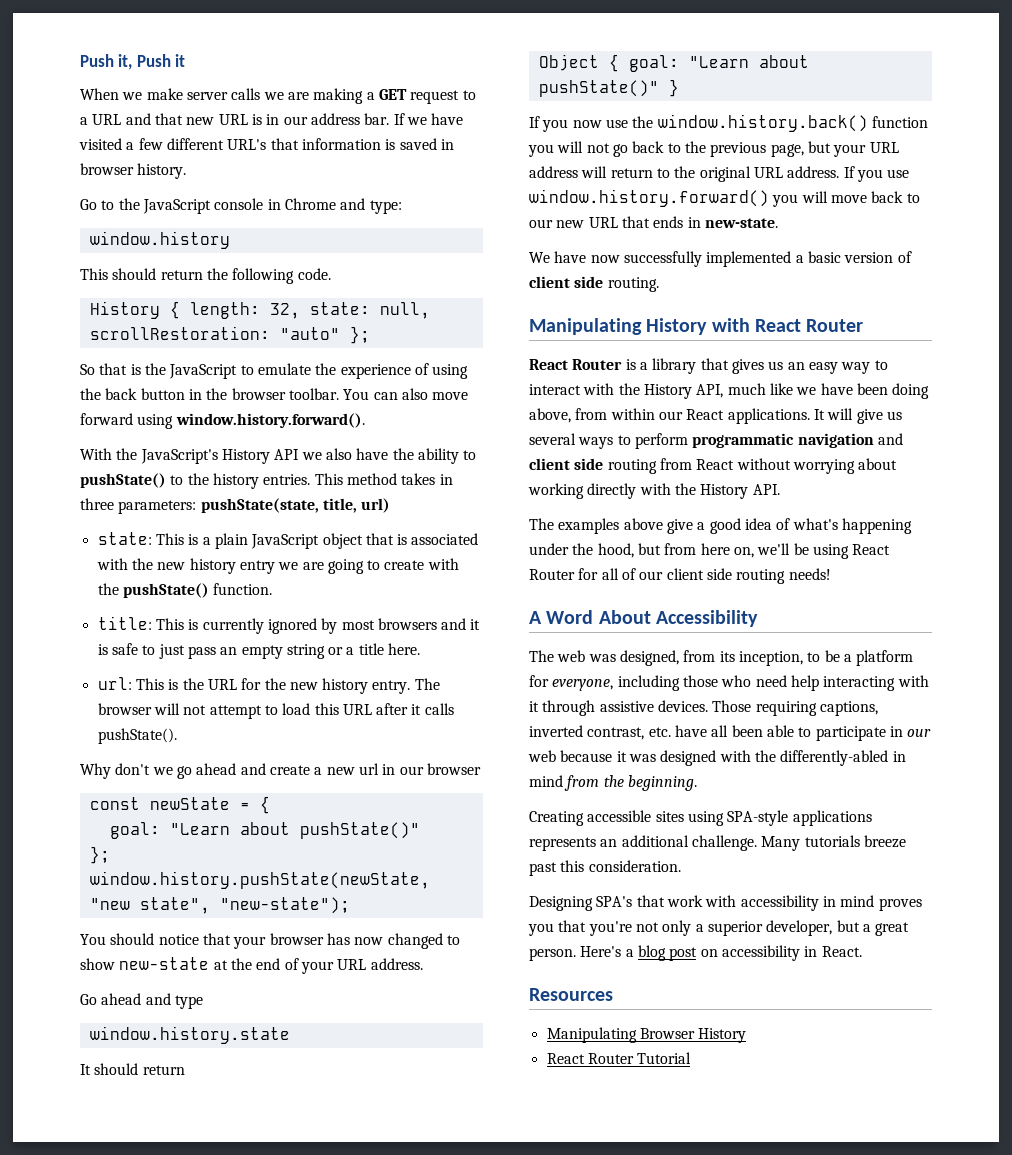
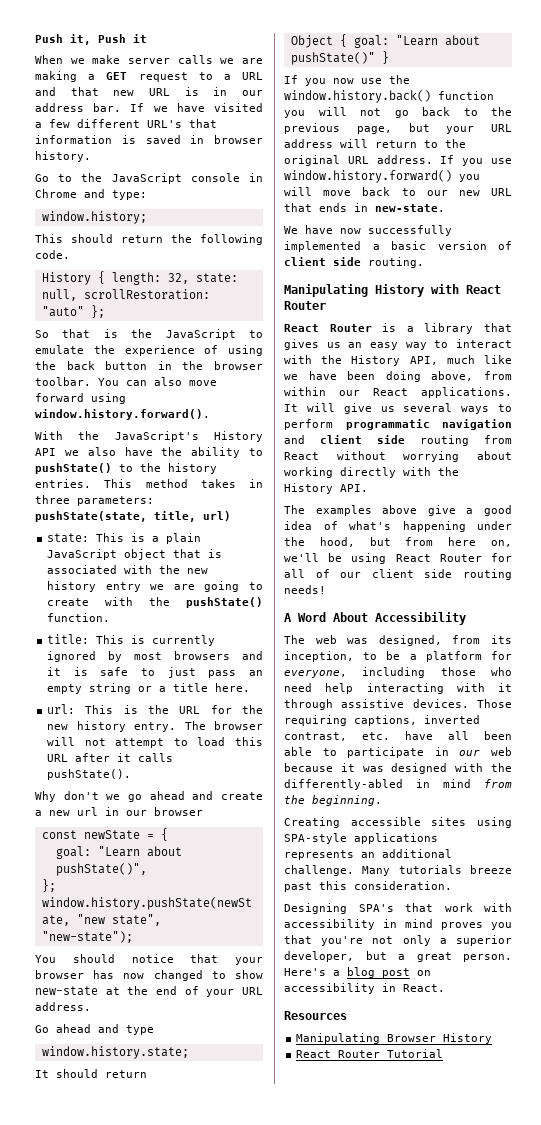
- window.history
+ window.history;
  const newState = {
- goal: "Learn about pushState()"
+ goal: "Learn about pushState()",
- window.history.state
+ window.history.state;

